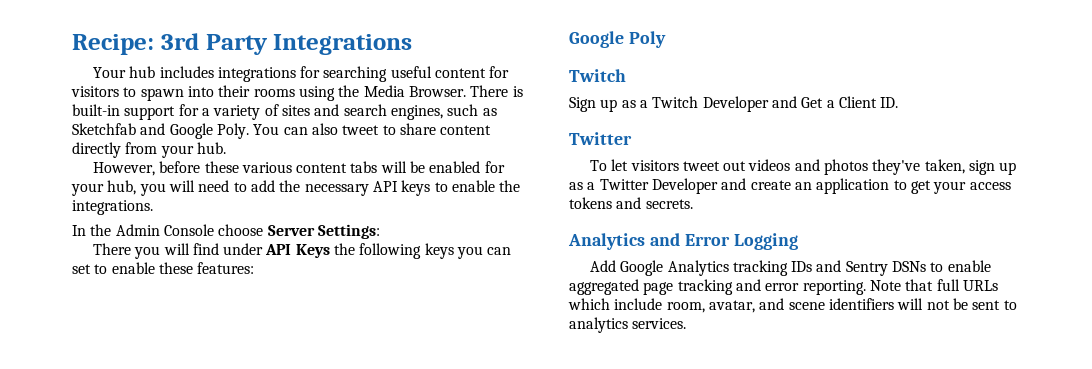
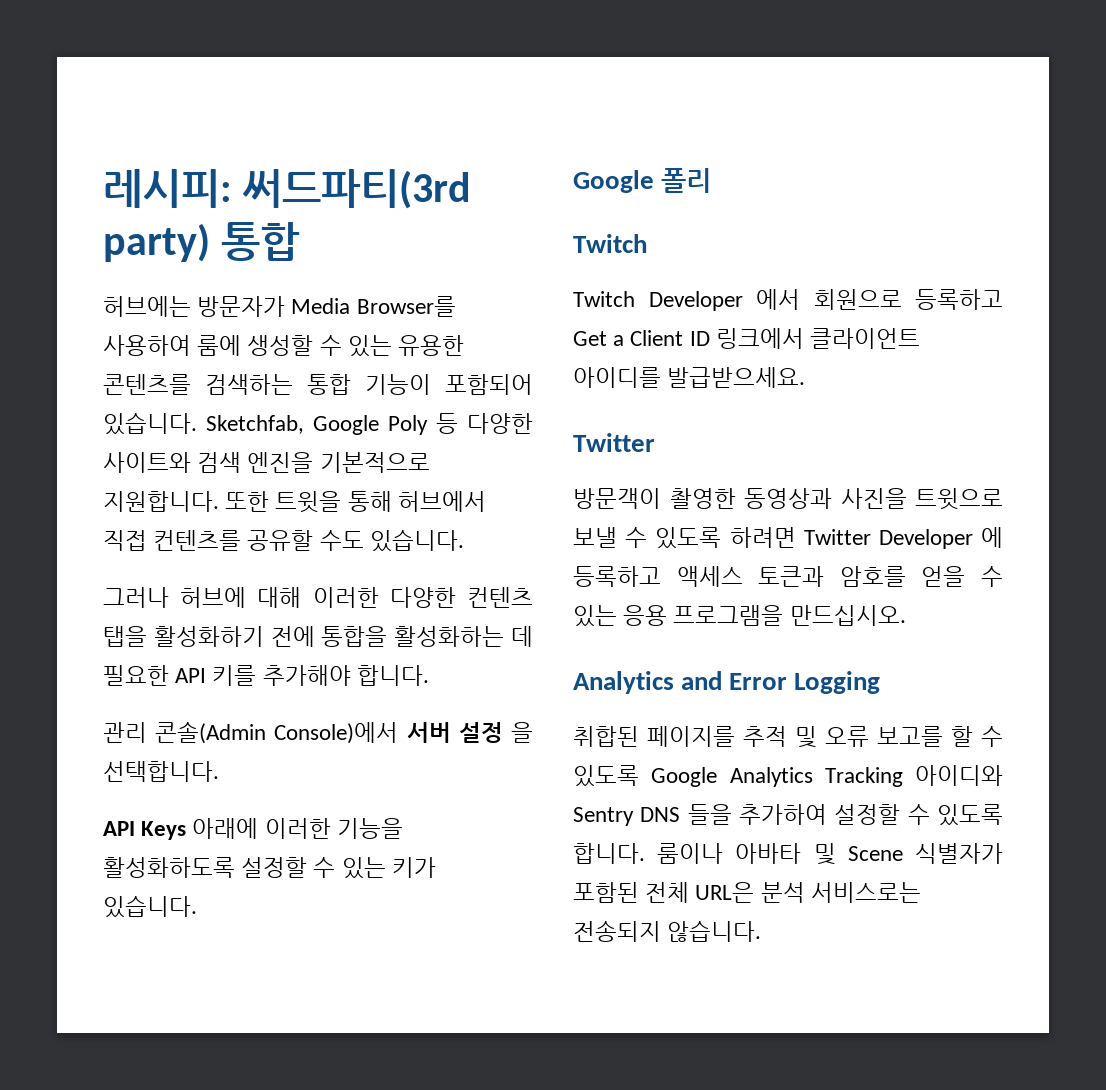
- Recipe: 3rd Party Integrations
- Your hub includes integrations for searching useful content for visitors to spawn into their rooms using the Media Browser. There is built-in support for a variety of sites and search engines, such as Sketchfab and Google Poly. You can also tweet to share content directly from your hub.
- However, before these various content tabs will be enabled for your hub, you will need to add the necessary API keys to enable the integrations.
- In the Admin Console choose Server Settings:
- There you will find under API Keys the following keys you can set to enable these features:
- Google Poly
+ 레시피: 써드파티(3rd party) 통합
+ 허브에는 방문자가 Media Browser를 사용하여 룸에 생성할 수 있는 유용한 콘텐츠를 검색하는 통합 기능이 포함되어 있습니다. Sketchfab, Google Poly 등 다양한 사이트와 검색 엔진을 기본적으로 지원합니다. 또한 트윗을 통해 허브에서 직접 컨텐츠를 공유할 수도 있습니다.
+ 그러나 허브에 대해 이러한 다양한 컨텐츠 탭을 활성화하기 전에 통합을 활성화하는 데 필요한 API 키를 추가해야 합니다.
+ 관리 콘솔(Admin Console)에서 서버 설정 을 선택합니다.
+ API Keys 아래에 이러한 기능을 활성화하도록 설정할 수 있는 키가 있습니다.
+ Google 폴리
- Sign up as a Twitch Developer and Get a Client ID.
+ Twitch Developer 에서 회원으로 등록하고 Get a Client ID 링크에서 클라이언트 아이디를 발급받으세요.
  Twitter
- To let visitors tweet out videos and photos they've taken, sign up as a Twitter Developer and create an application to get your access tokens and secrets.
+ 방문객이 촬영한 동영상과 사진을 트윗으로 보낼 수 있도록 하려면 Twitter Developer 에 등록하고 액세스 토큰과 암호를 얻을 수 있는 응용 프로그램을 만드십시오.
  Analytics and Error Logging
- Add Google Analytics tracking IDs and Sentry DSNs to enable aggregated page tracking and error reporting. Note that full URLs which include room, avatar, and scene identifiers will not be sent to analytics services.
+ 취합된 페이지를 추적 및 오류 보고를 할 수 있도록 Google Analytics Tracking 아이디와 Sentry DNS 들을 추가하여 설정할 수 있도록 합니다. 룸이나 아바타 및 Scene 식별자가 포함된 전체 URL은 분석 서비스로는 전송되지 않습니다.

